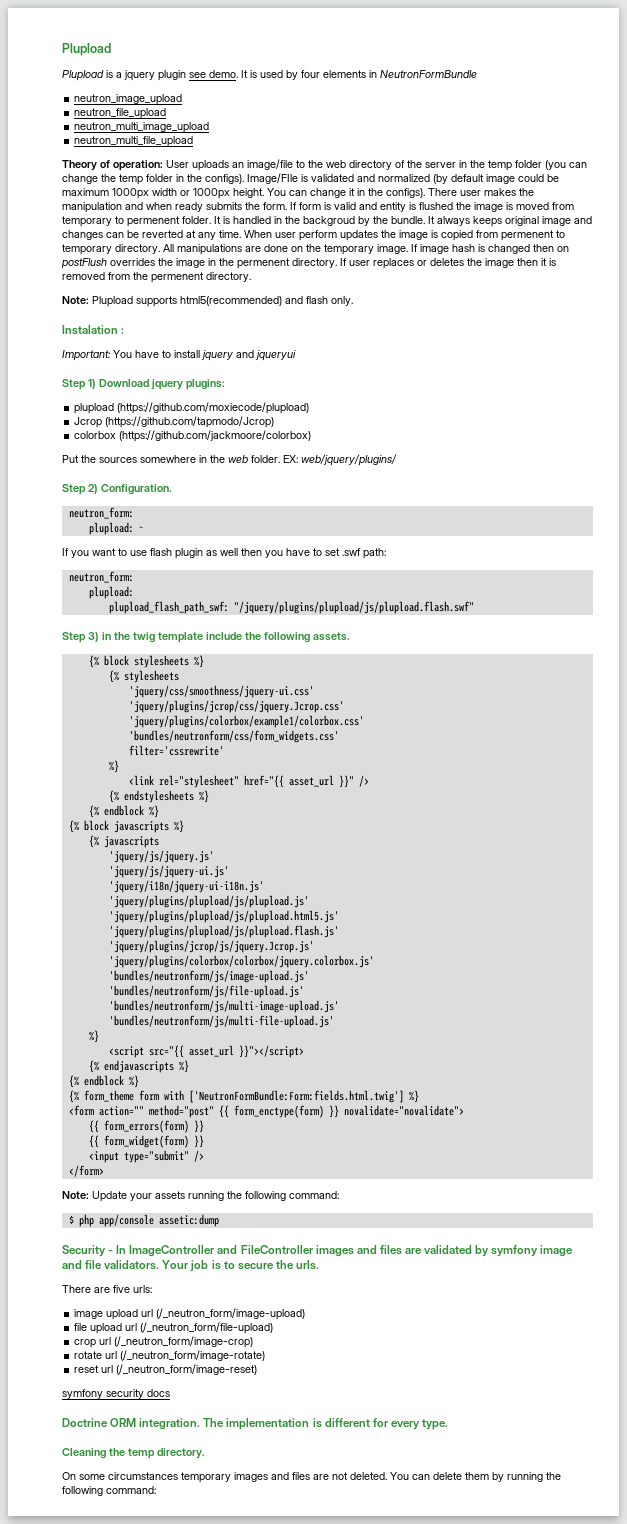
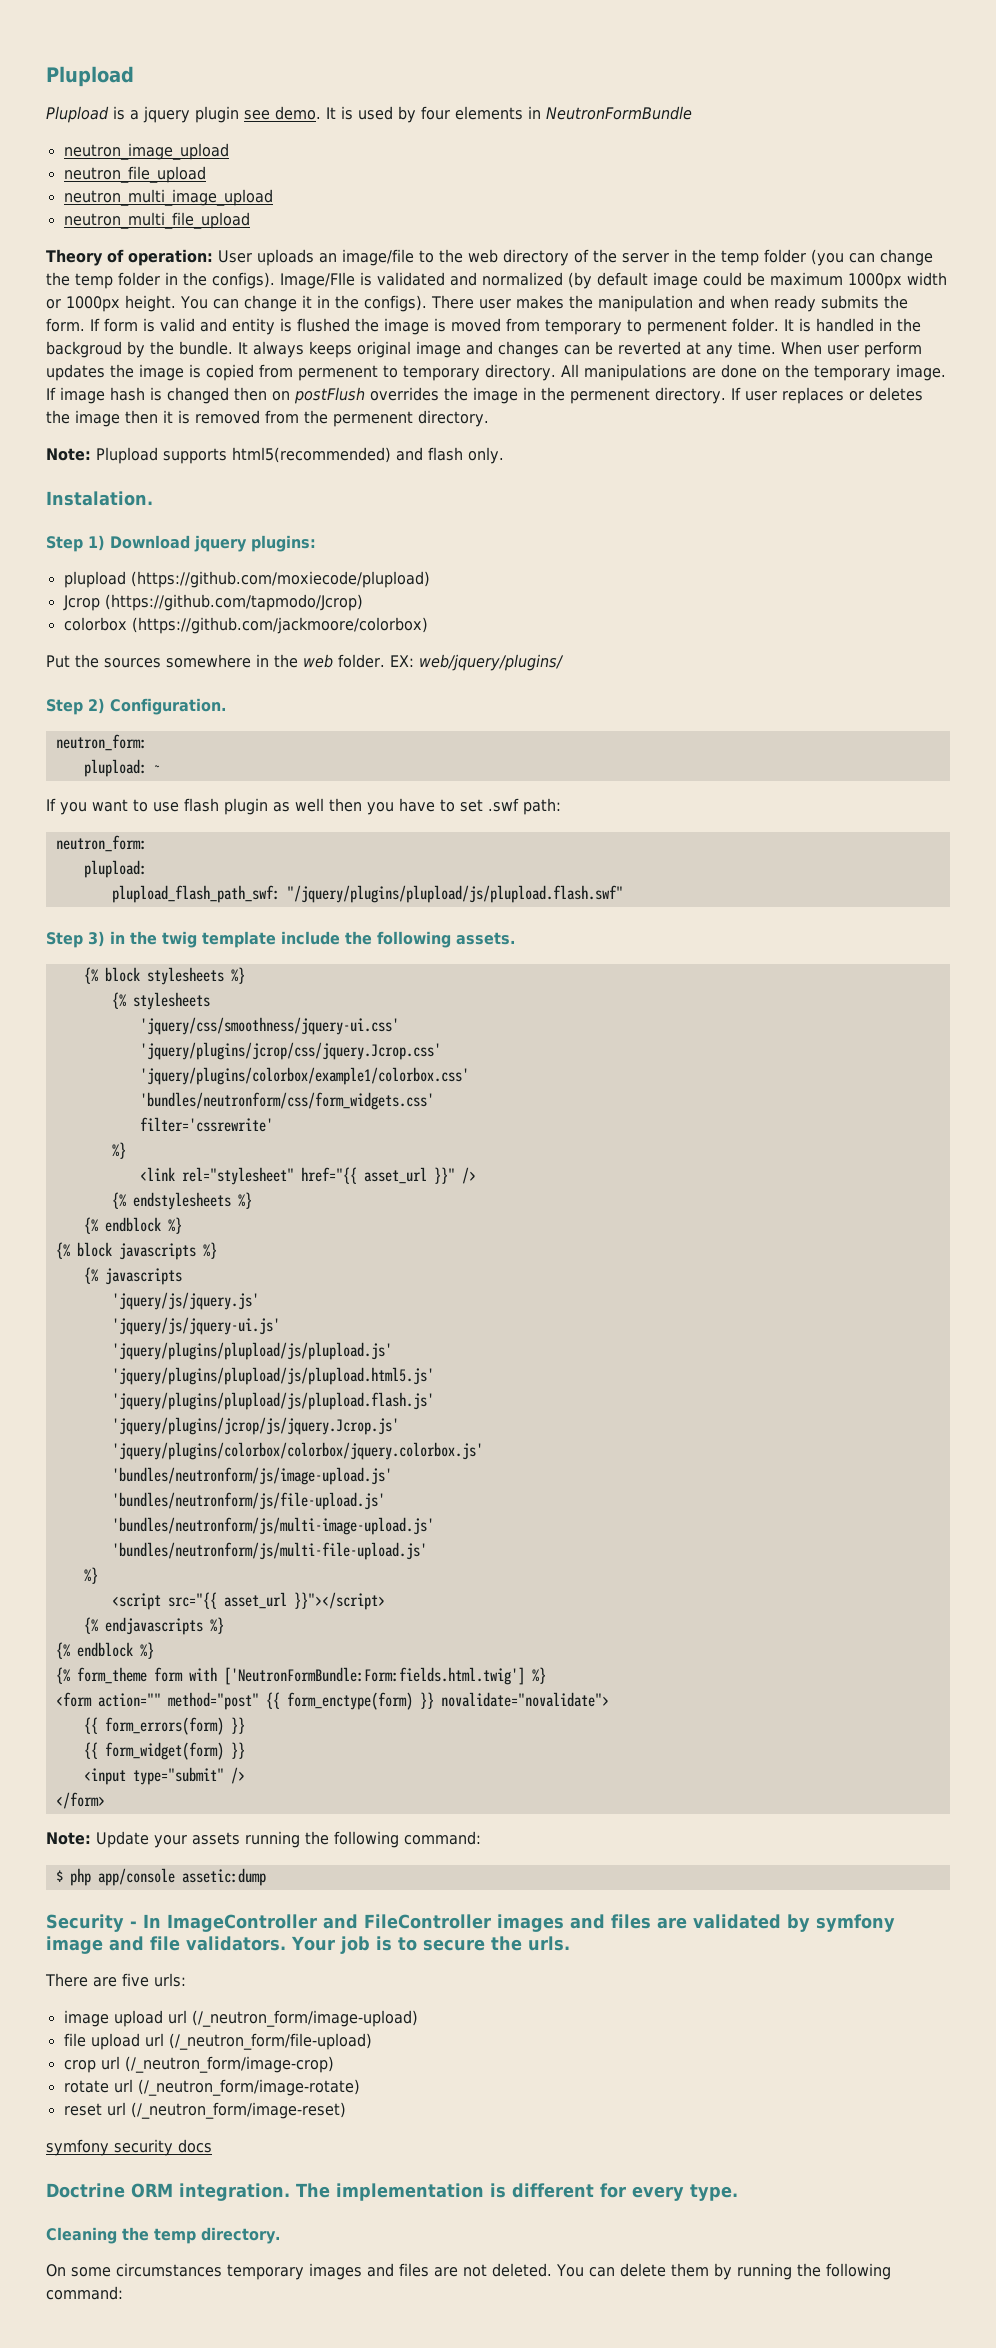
- Instalation :
- Important: You have to install jquery and jqueryui
+ Instalation.
- 'jquery/i18n/jquery-ui-i18n.js'

